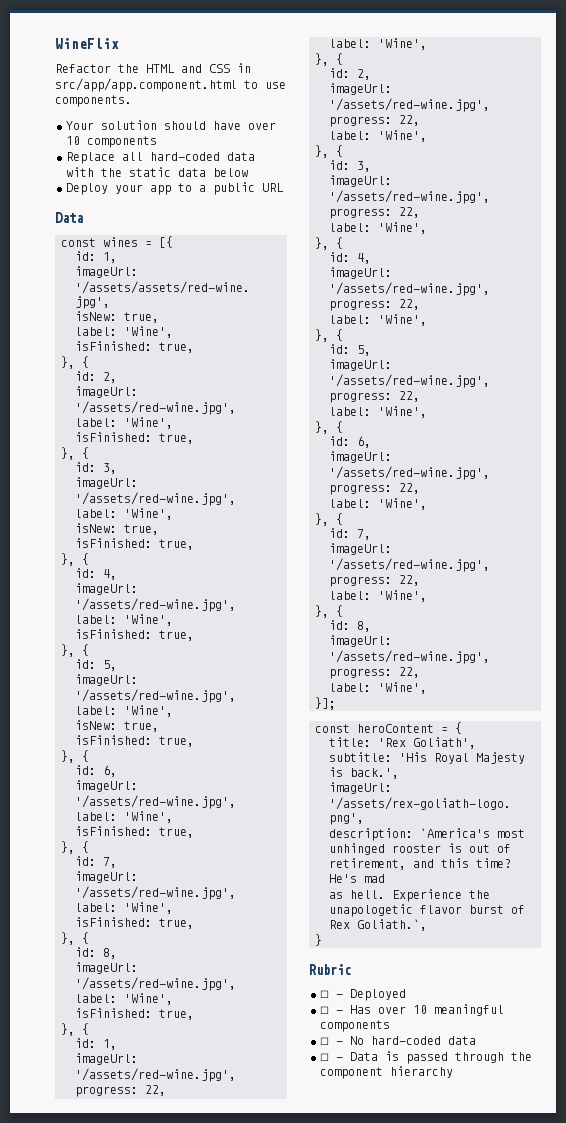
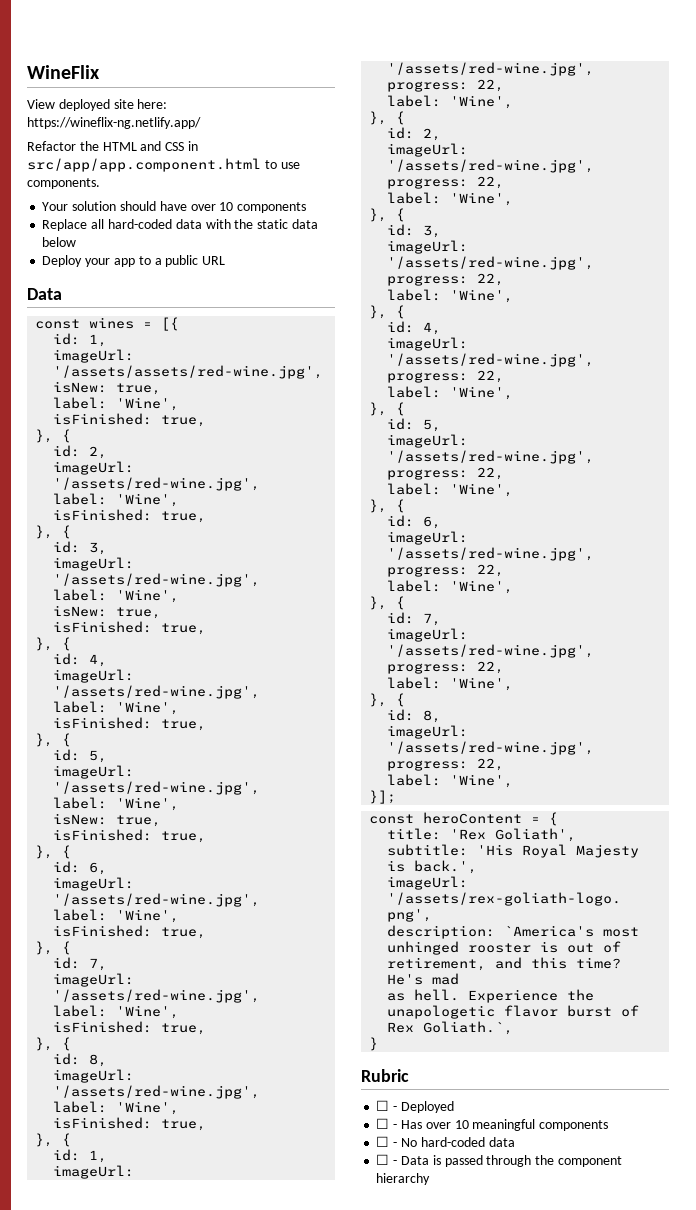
+ View deployed site here: https://wineflix-ng.netlify.app/

